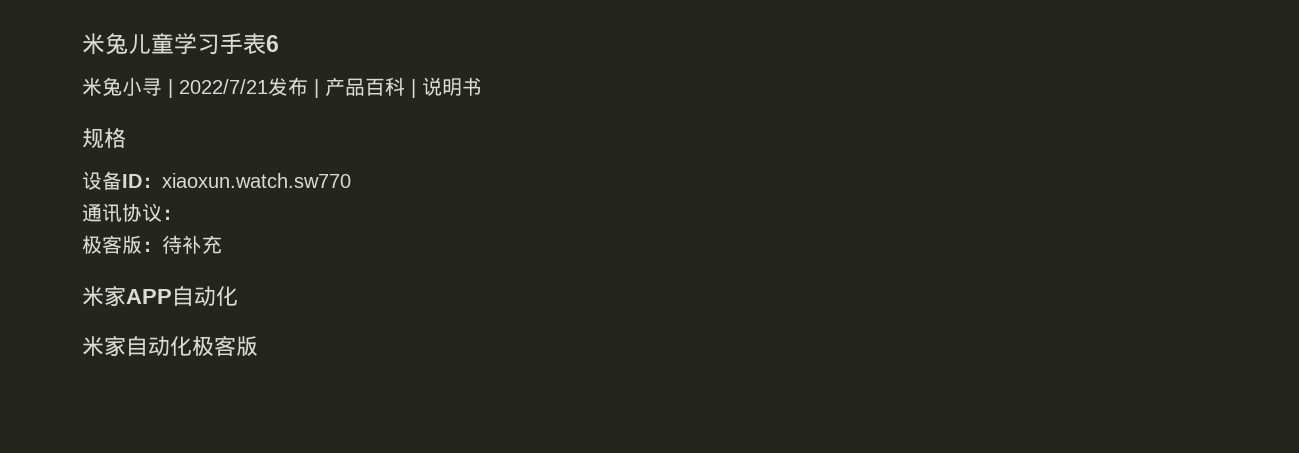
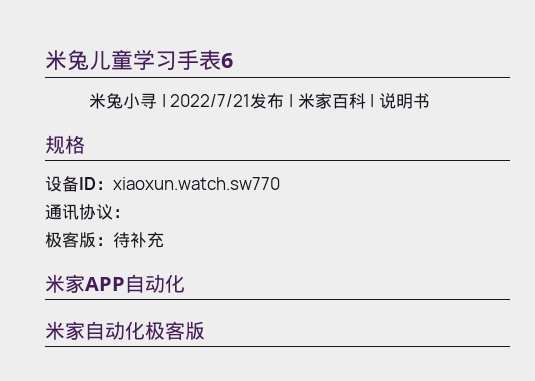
- 米兔小寻 | 2022/7/21发布 | 产品百科 | 说明书
+ 米兔小寻 | 2022/7/21发布 | 米家百科 | 说明书

